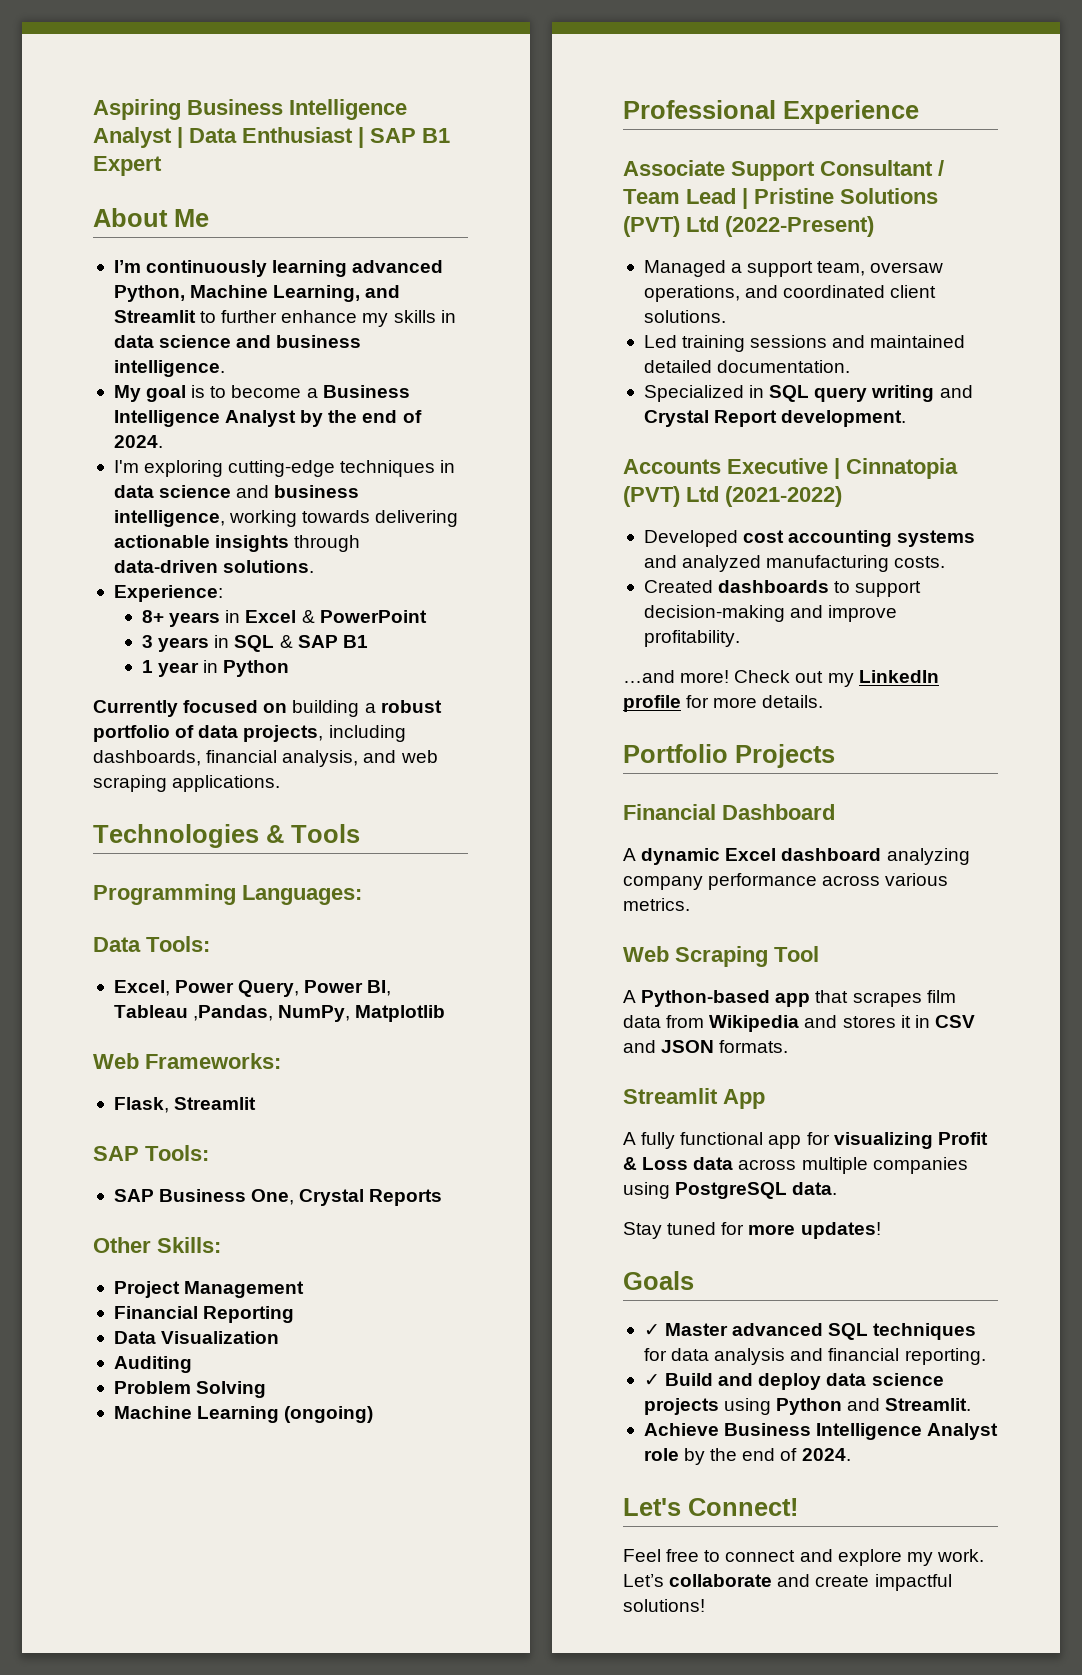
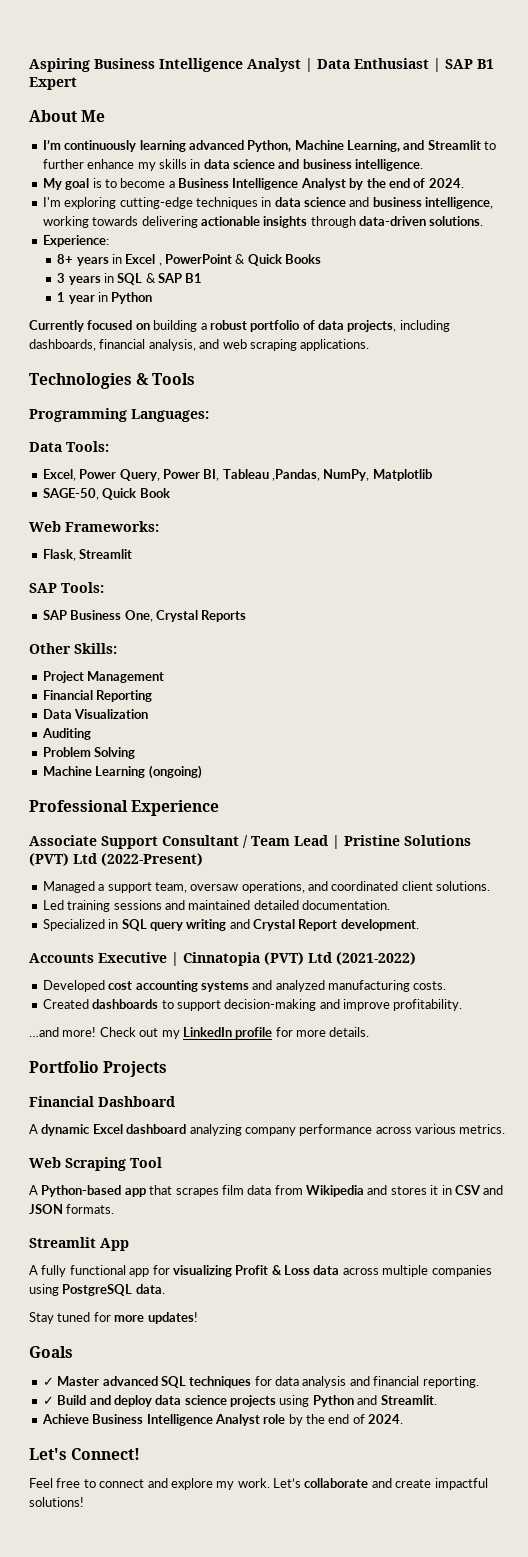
- 8+ years in Excel & PowerPoint
+ 8+ years in Excel , PowerPoint & Quick Books
+ SAGE-50, Quick Book

